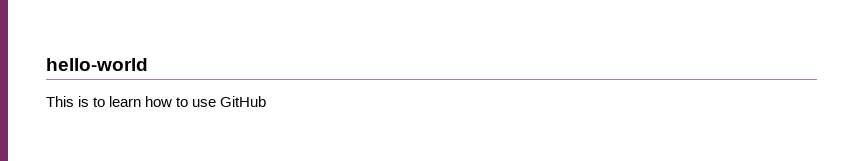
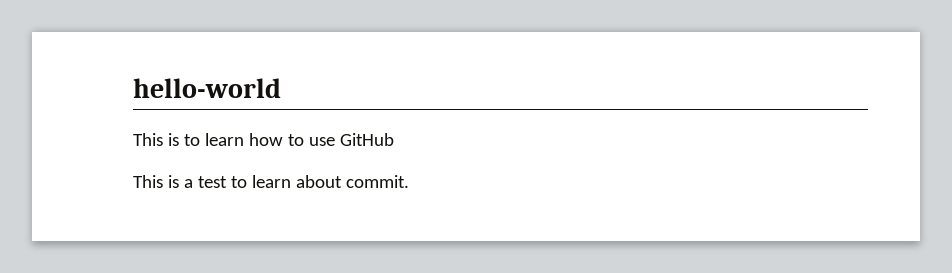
+ This is a test to learn about commit.

